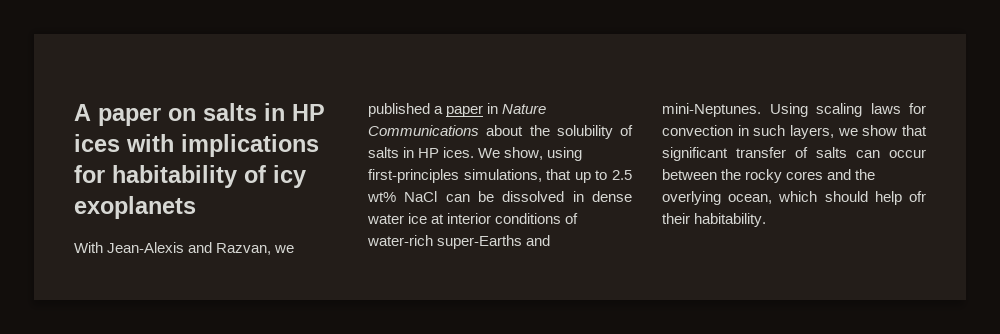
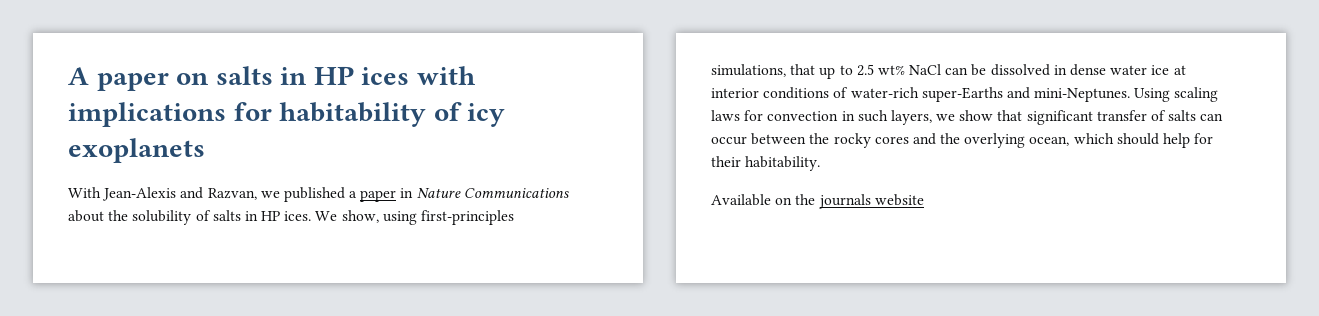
- Using scaling laws for convection in such layers, we show that significant transfer of salts can occur between the rocky cores and the overlying ocean, which should help ofr their habitability.
+ Using scaling laws for convection in such layers, we show that significant transfer of salts can occur between the rocky cores and the overlying ocean, which should help for their habitability.
+ Available on the journals website

